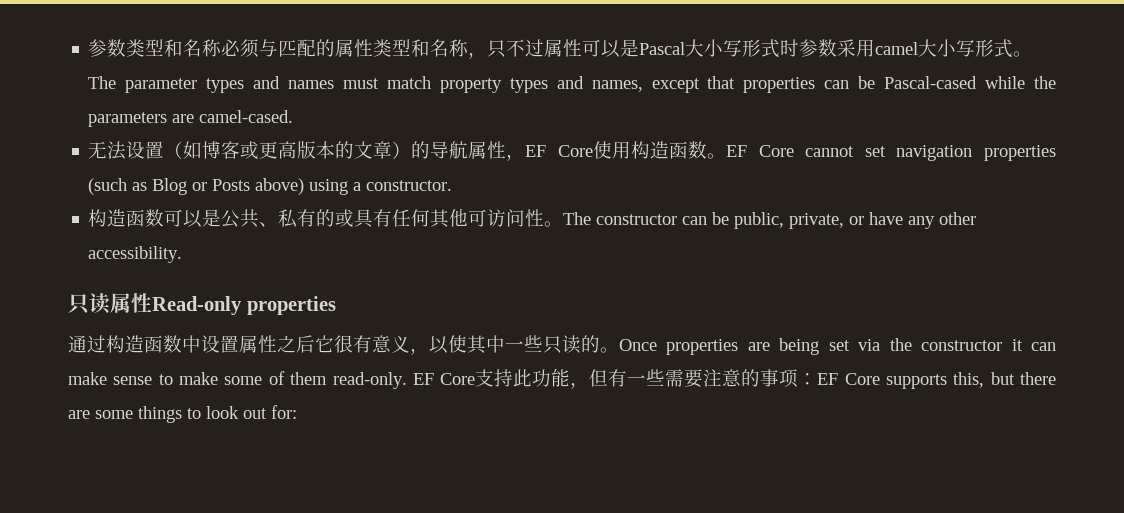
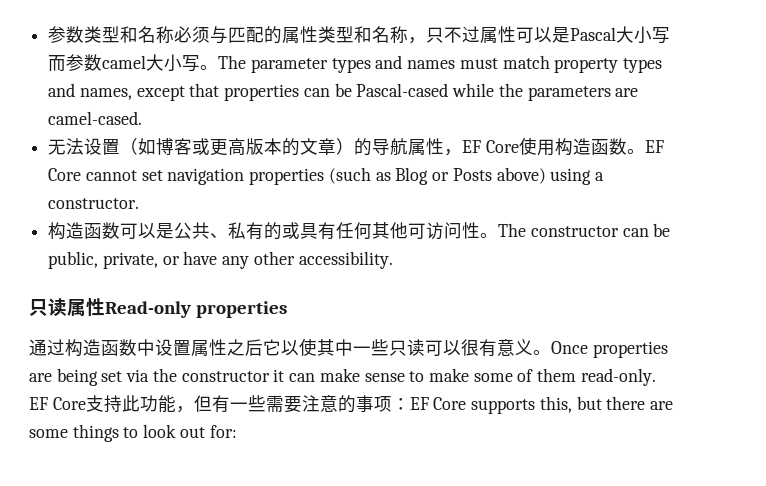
- 参数类型和名称必须与匹配的属性类型和名称，只不过属性可以是Pascal大小写形式时参数采用camel大小写形式。
+ 参数类型和名称必须与匹配的属性类型和名称，只不过属性可以是Pascal大小写而参数camel大小写。
- 通过构造函数中设置属性之后它很有意义，以使其中一些只读的。
+ 通过构造函数中设置属性之后它以使其中一些只读可以很有意义。

